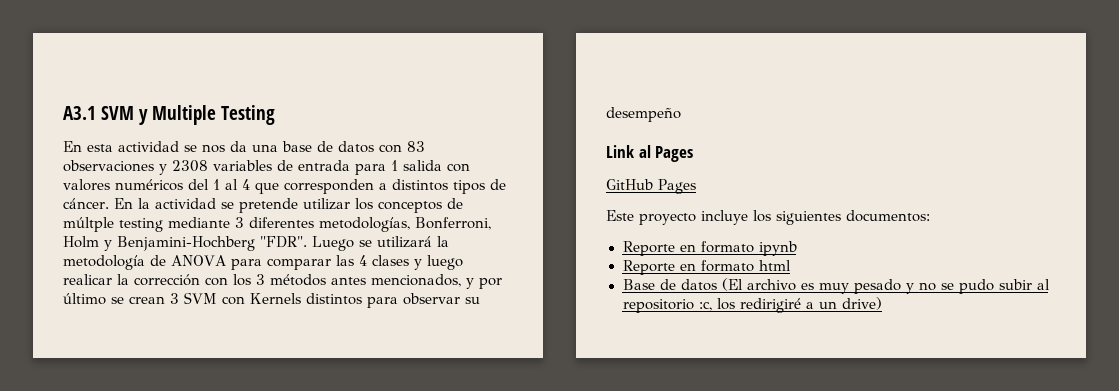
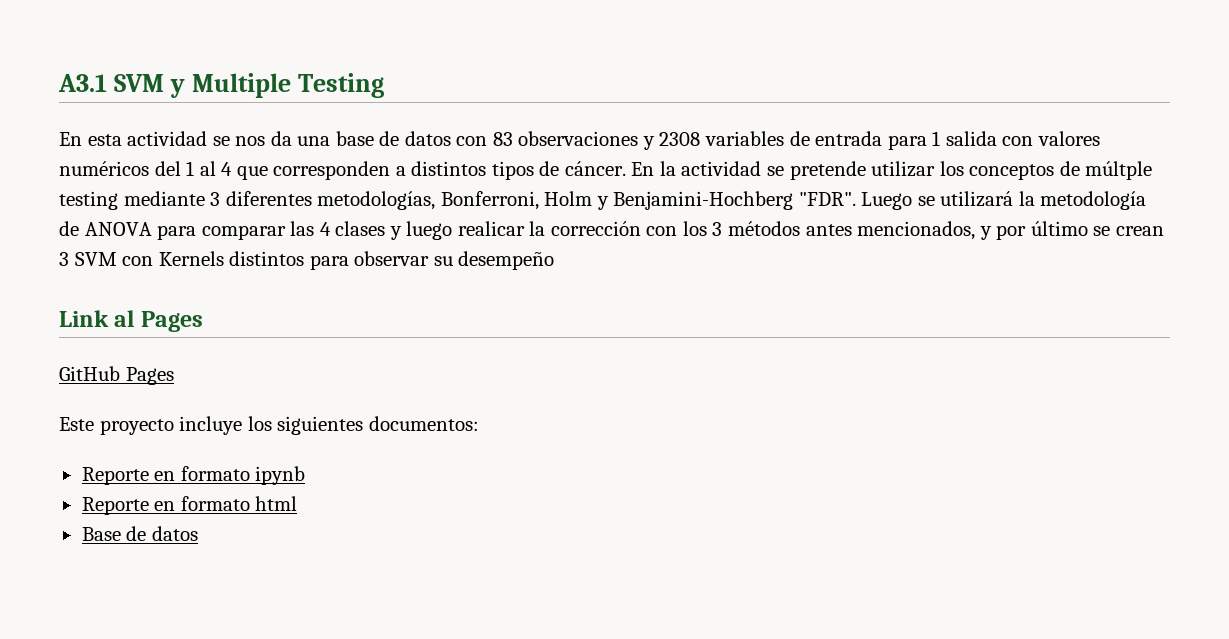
- Base de datos (El archivo es muy pesado y no se pudo subir al repositorio :c, los redirigiré a un drive)
+ Base de datos

